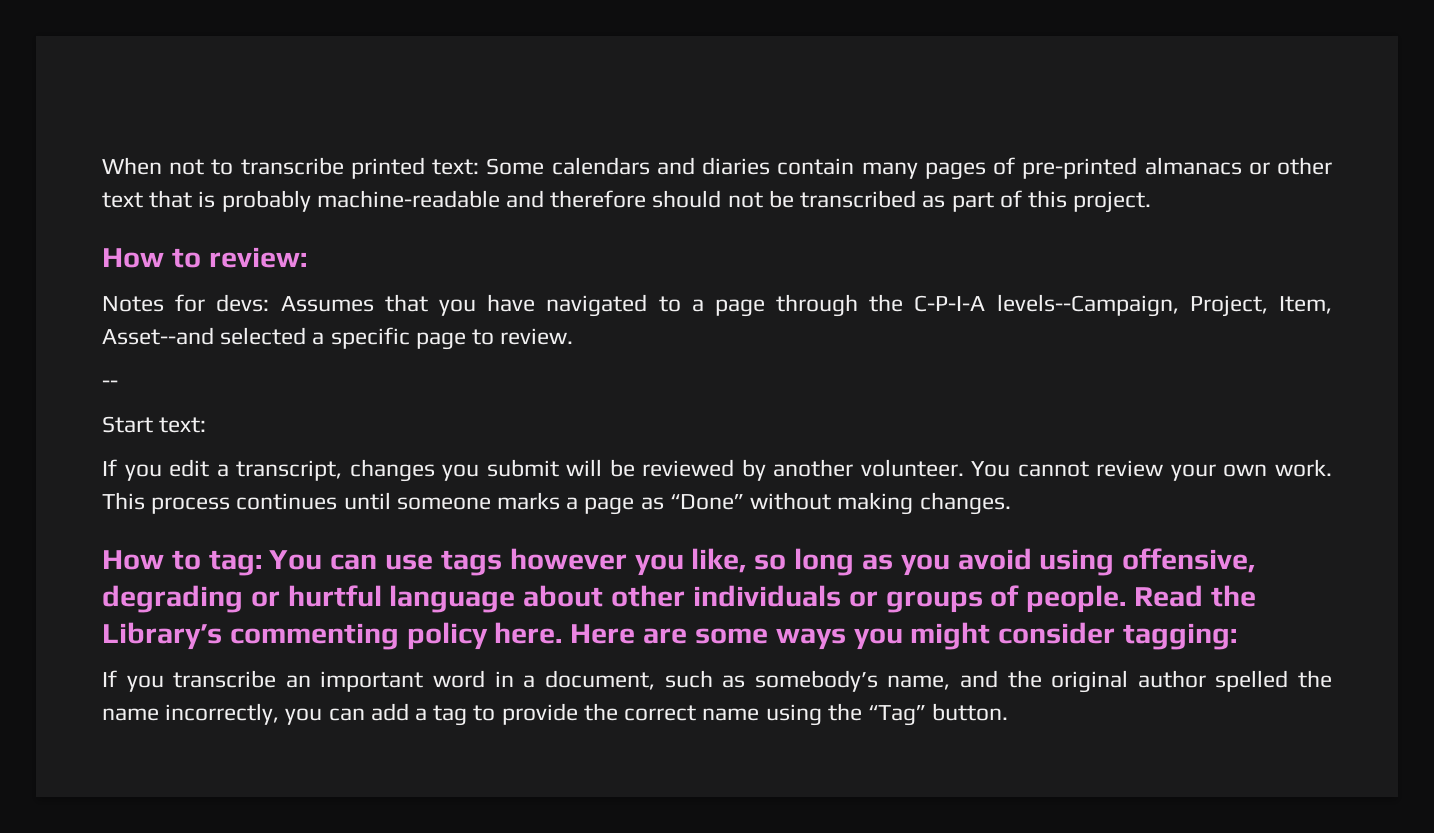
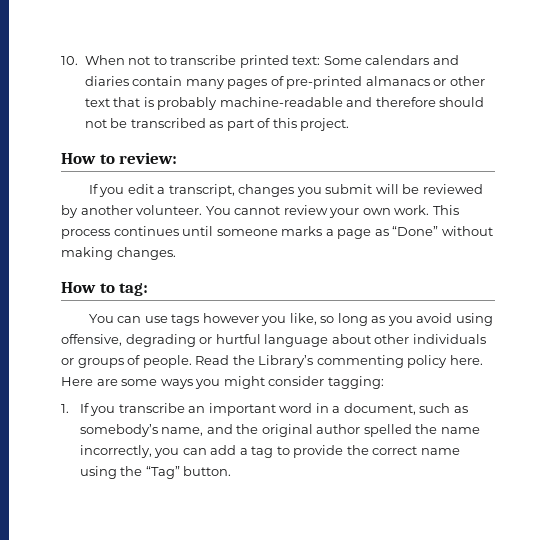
- When not to transcribe printed text: Some calendars and diaries contain many pages of pre-printed almanacs or other text that is probably machine-readable and therefore should not be transcribed as part of this project.
+ 10. When not to transcribe printed text: Some calendars and diaries contain many pages of pre-printed almanacs or other text that is probably machine-readable and therefore should not be transcribed as part of this project.
- Notes for devs: Assumes that you have navigated to a page through the C-P-I-A levels--Campaign, Project, Item, Asset--and selected a specific page to review.
- --
- Start text:
- How to tag: You can use tags however you like, so long as you avoid using offensive, degrading or hurtful language about other individuals or groups of people.
+ How to tag:
+ You can use tags however you like, so long as you avoid using offensive, degrading or hurtful language about other individuals or groups of people.
- If you transcribe an important word in a document, such as somebody’s name, and the original author spelled the name incorrectly, you can add a tag to provide the correct name using the “Tag” button.
+ 1. If you transcribe an important word in a document, such as somebody’s name, and the original author spelled the name incorrectly, you can add a tag to provide the correct name using the “Tag” button.

